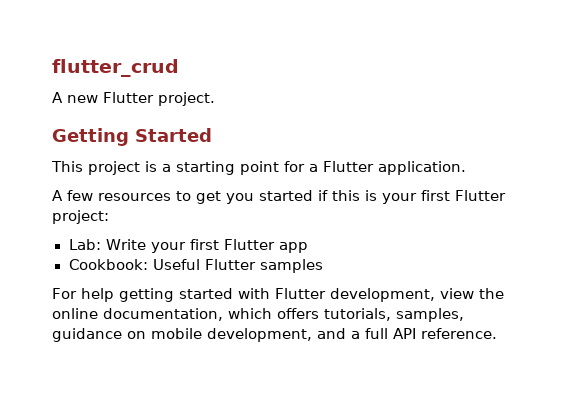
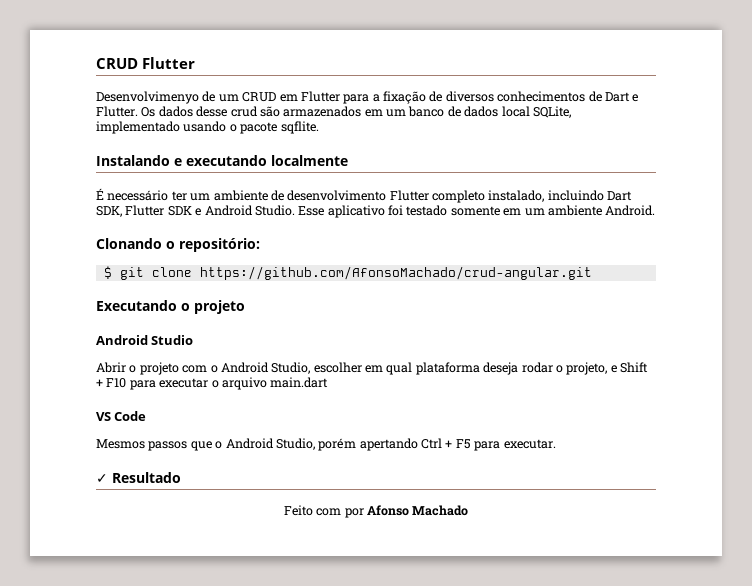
- flutter_crud
- A new Flutter project.
- Getting Started
- This project is a starting point for a Flutter application.
- A few resources to get you started if this is your first Flutter project:
- Lab: Write your first Flutter app
- Cookbook: Useful Flutter samples
- For help getting started with Flutter development, view the online documentation, which offers tutorials, samples, guidance on mobile development, and a full API reference.
+ CRUD Flutter
+ Desenvolvimenyo de um CRUD em Flutter para a fixação de diversos conhecimentos de Dart e Flutter. Os dados desse crud são armazenados em um banco de dados local SQLite, implementado usando o pacote sqflite.
+ Instalando e executando localmente
+ É necessário ter um ambiente de desenvolvimento Flutter completo instalado, incluindo Dart SDK, Flutter SDK e Android Studio. Esse aplicativo foi testado somente em um ambiente Android.
+ Clonando o repositório:
+ $ git clone https://github.com/AfonsoMachado/crud-angular.git
+ Executando o projeto
+ Android Studio
+ Abrir o projeto com o Android Studio, escolher em qual plataforma deseja rodar o projeto, e Shift + F10 para executar o arquivo main.dart
+ VS Code
+ Mesmos passos que o Android Studio, porém apertando Ctrl + F5 para executar.
+ ✓ Resultado
+ Feito com por Afonso Machado

